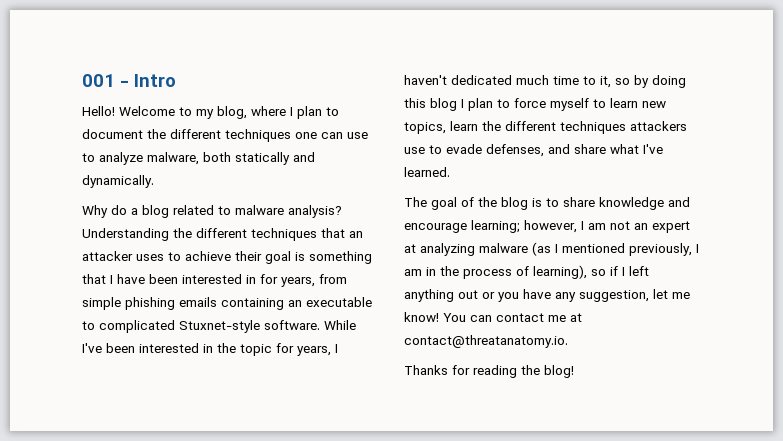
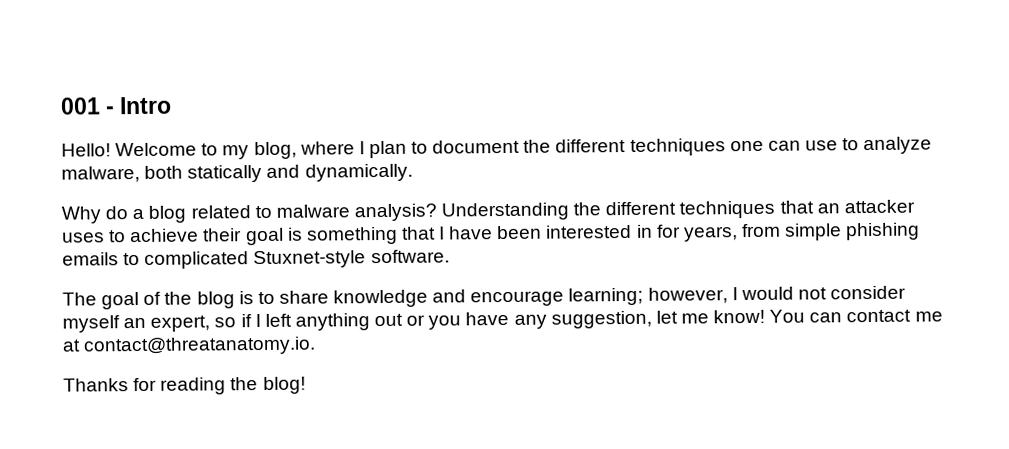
- Understanding the different techniques that an attacker uses to achieve their goal is something that I have been interested in for years, from simple phishing emails containing an executable to complicated Stuxnet-style software. While I've been interested in the topic for years, I haven't dedicated much time to it, so by doing this blog I plan to force myself to learn new topics, learn the different techniques attackers use to evade defenses, and share what I've learned.
+ Understanding the different techniques that an attacker uses to achieve their goal is something that I have been interested in for years, from simple phishing emails to complicated Stuxnet-style software.
- The goal of the blog is to share knowledge and encourage learning; however, I am not an expert at analyzing malware (as I mentioned previously, I am in the process of learning), so if I left anything out or you have any suggestion, let me know!
+ The goal of the blog is to share knowledge and encourage learning; however, I would not consider myself an expert, so if I left anything out or you have any suggestion, let me know!

